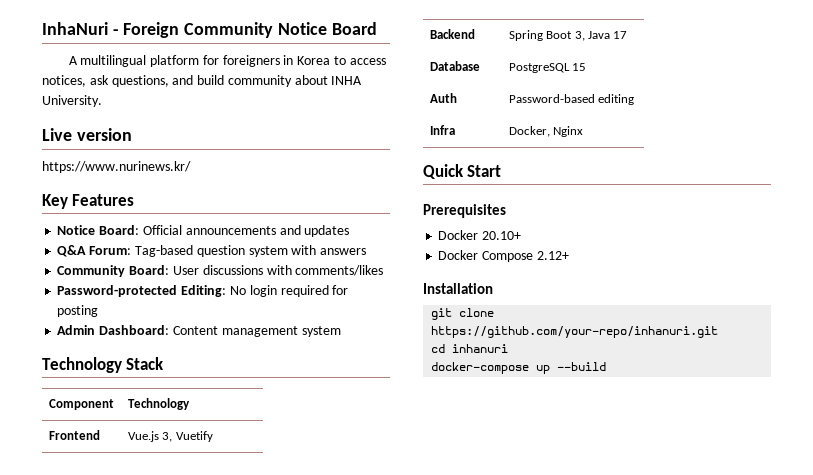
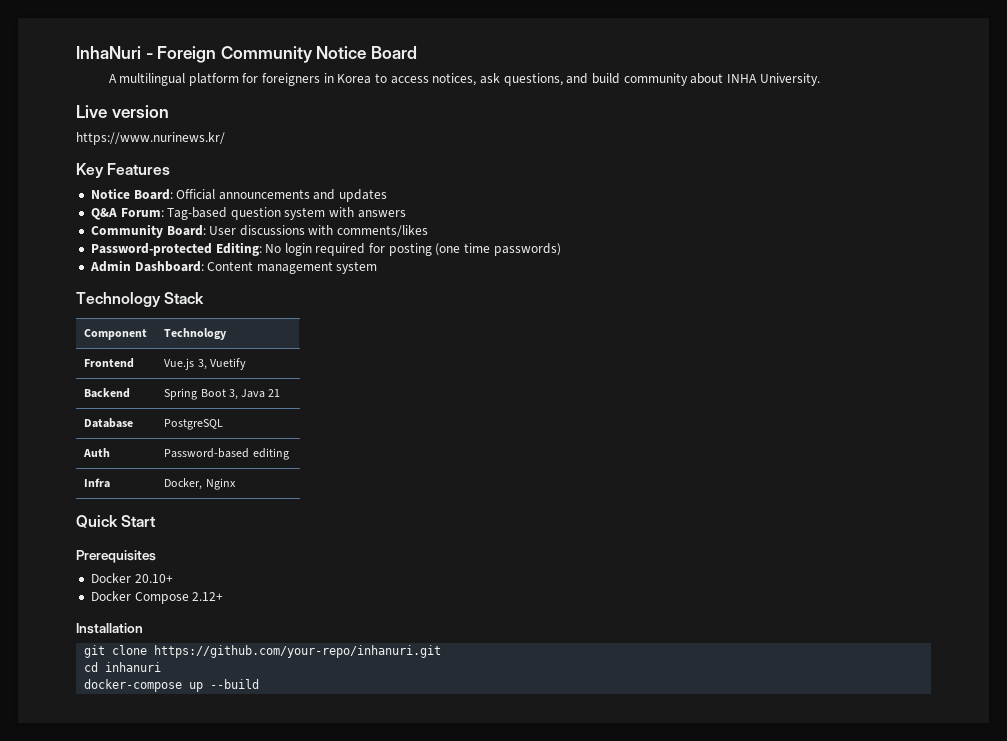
- Password-protected Editing: No login required for posting
+ Password-protected Editing: No login required for posting (one time passwords)
- Backend | Spring Boot 3, Java 17
+ Backend | Spring Boot 3, Java 21
- Database | PostgreSQL 15
+ Database | PostgreSQL

